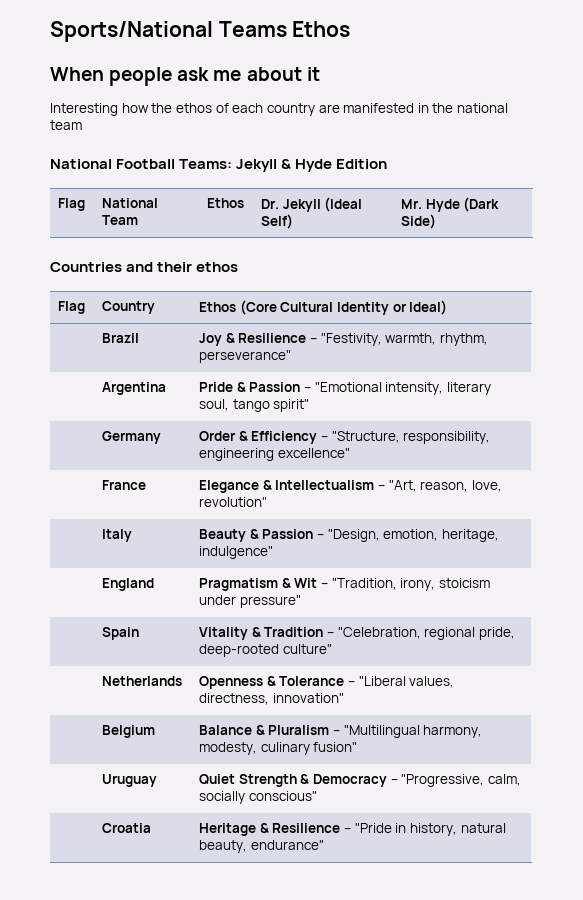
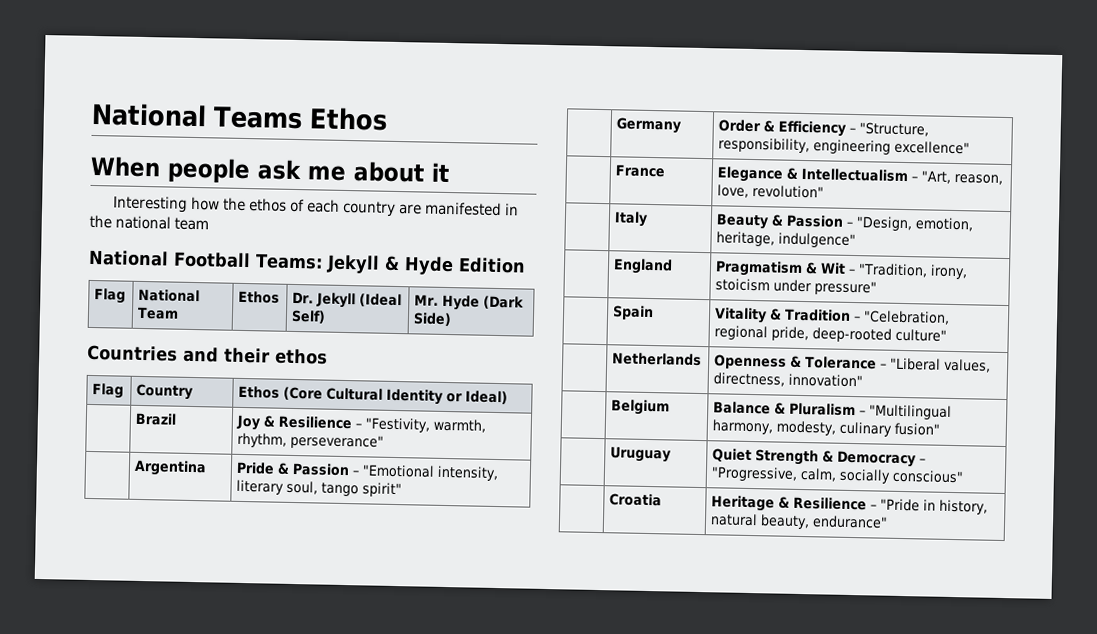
- Sports/National Teams Ethos
+ National Teams Ethos

